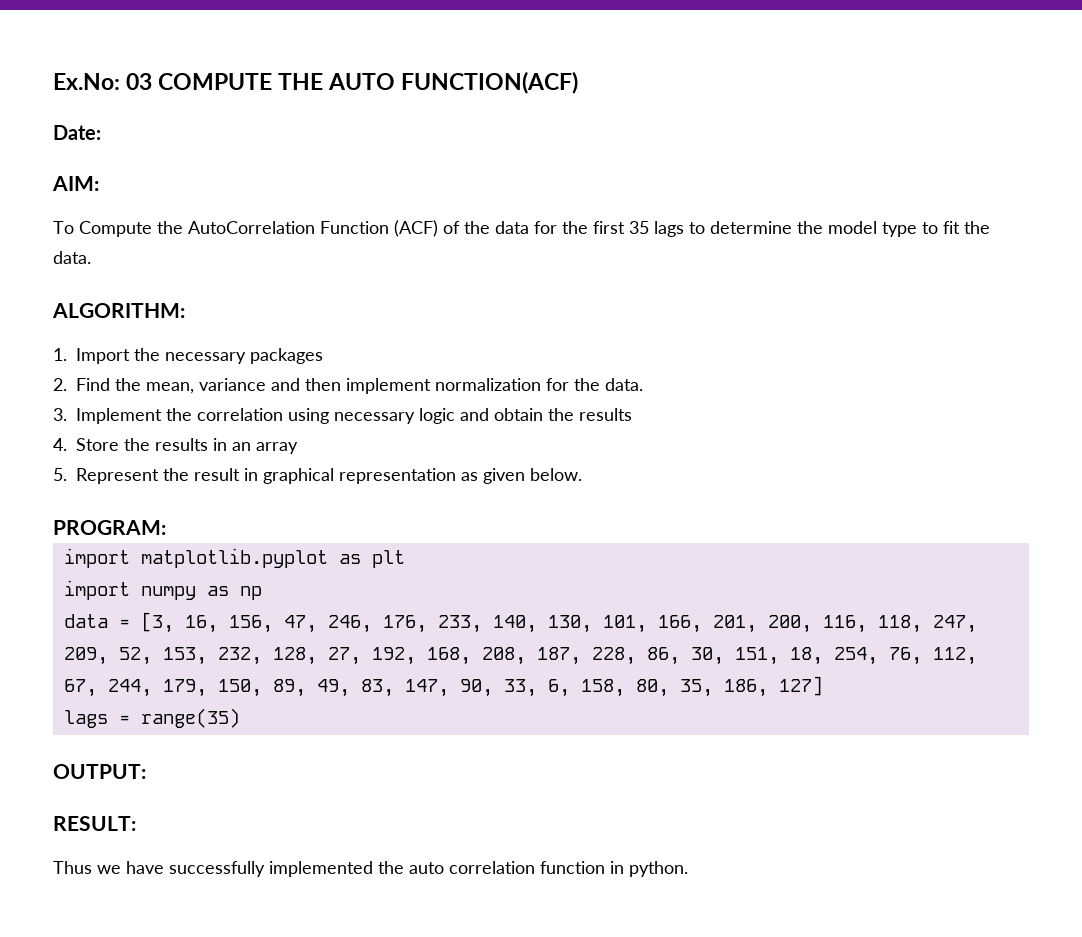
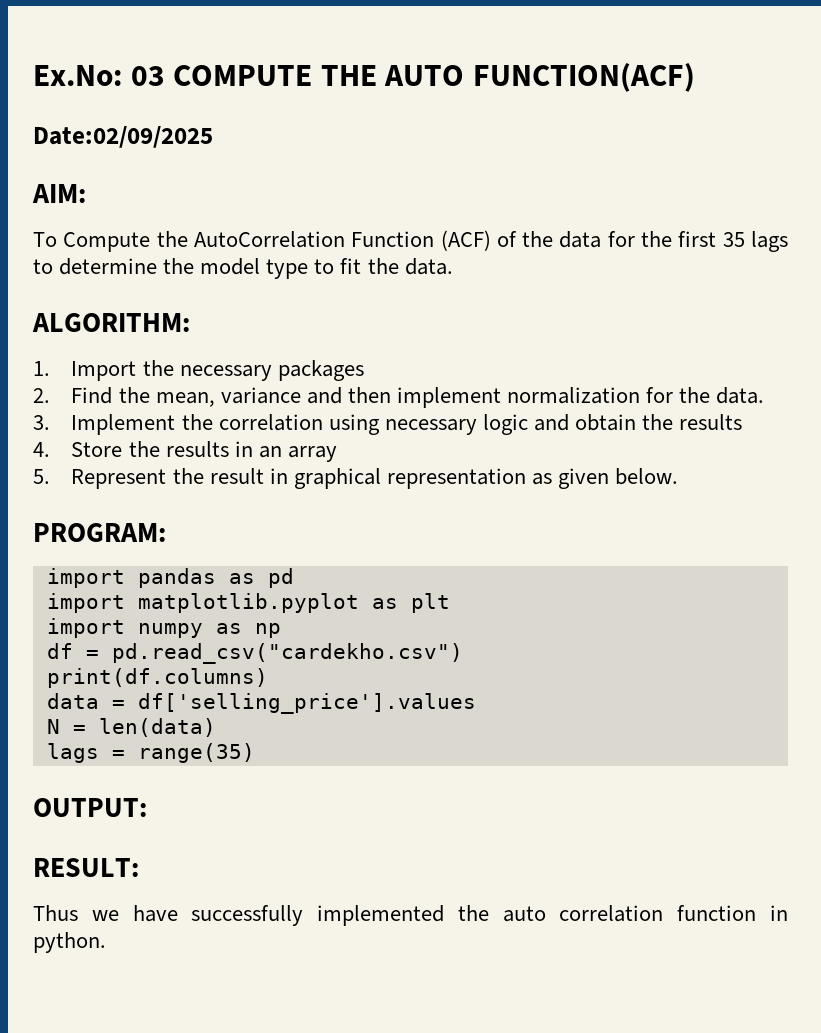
- Date:
+ Date:02/09/2025
+ import pandas as pd
- data = [3, 16, 156, 47, 246, 176, 233, 140, 130, 101, 166, 201, 200, 116, 118, 247, 209, 52, 153, 232, 128, 27, 192, 168, 208, 187, 228, 86, 30, 151, 18, 254, 76, 112, 67, 244, 179, 150, 89, 49, 83, 147, 90, 33, 6, 158, 80, 35, 186, 127]
+ df = pd.read_csv("cardekho.csv")
+ print(df.columns)
+ data = df['selling_price'].values
+ N = len(data)

